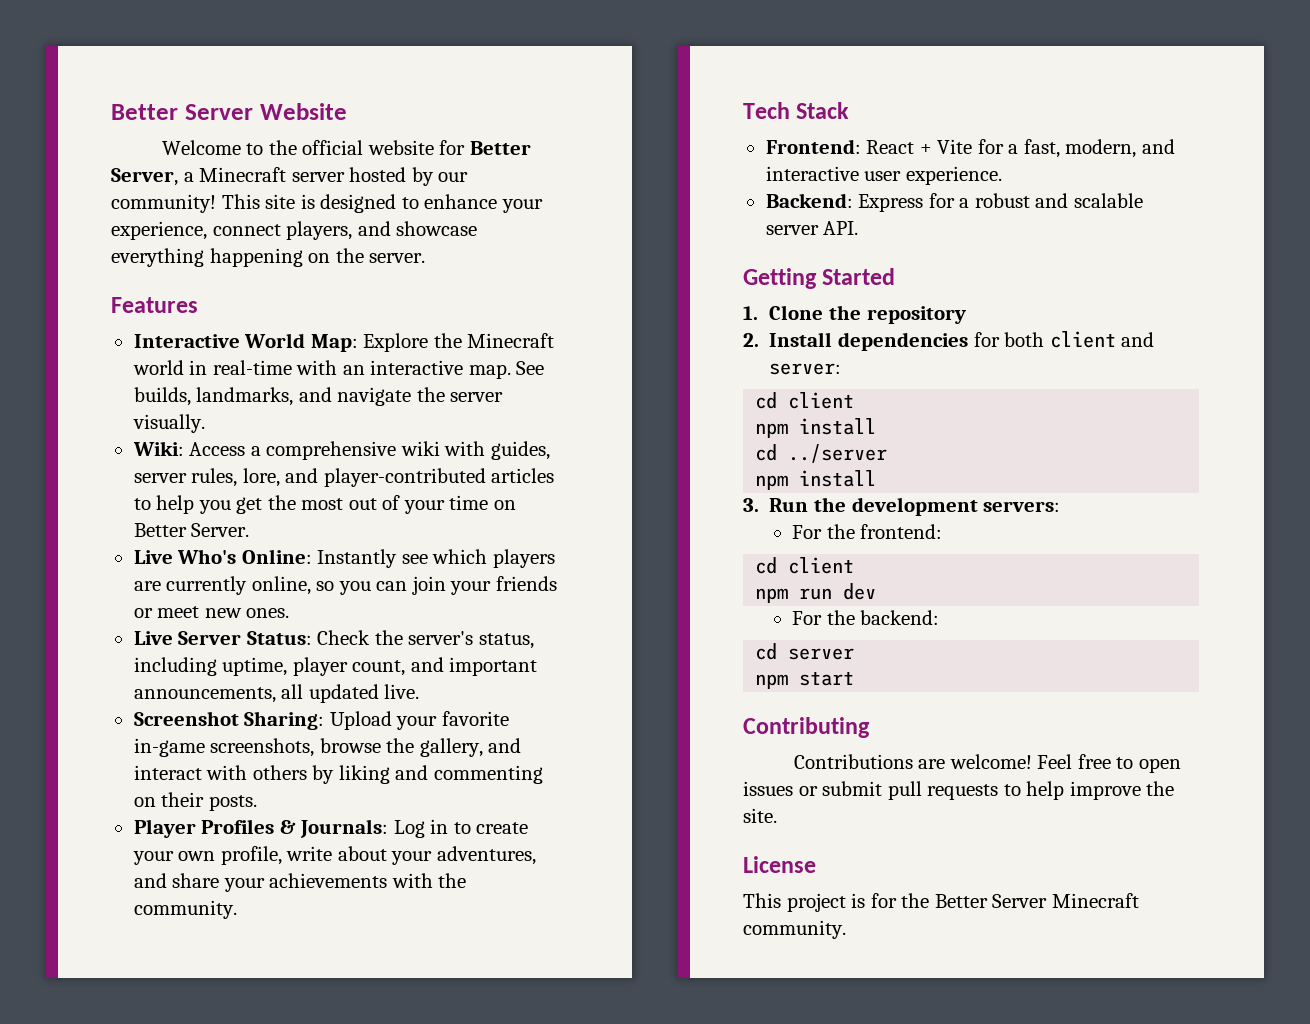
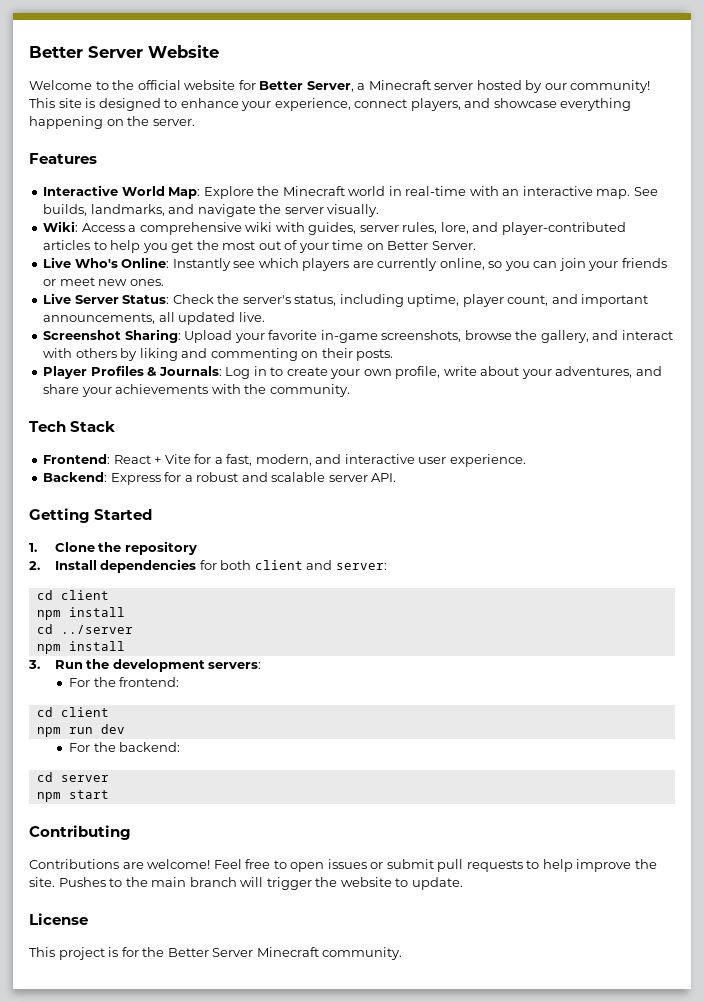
+ Pushes to the main branch will trigger the website to update.

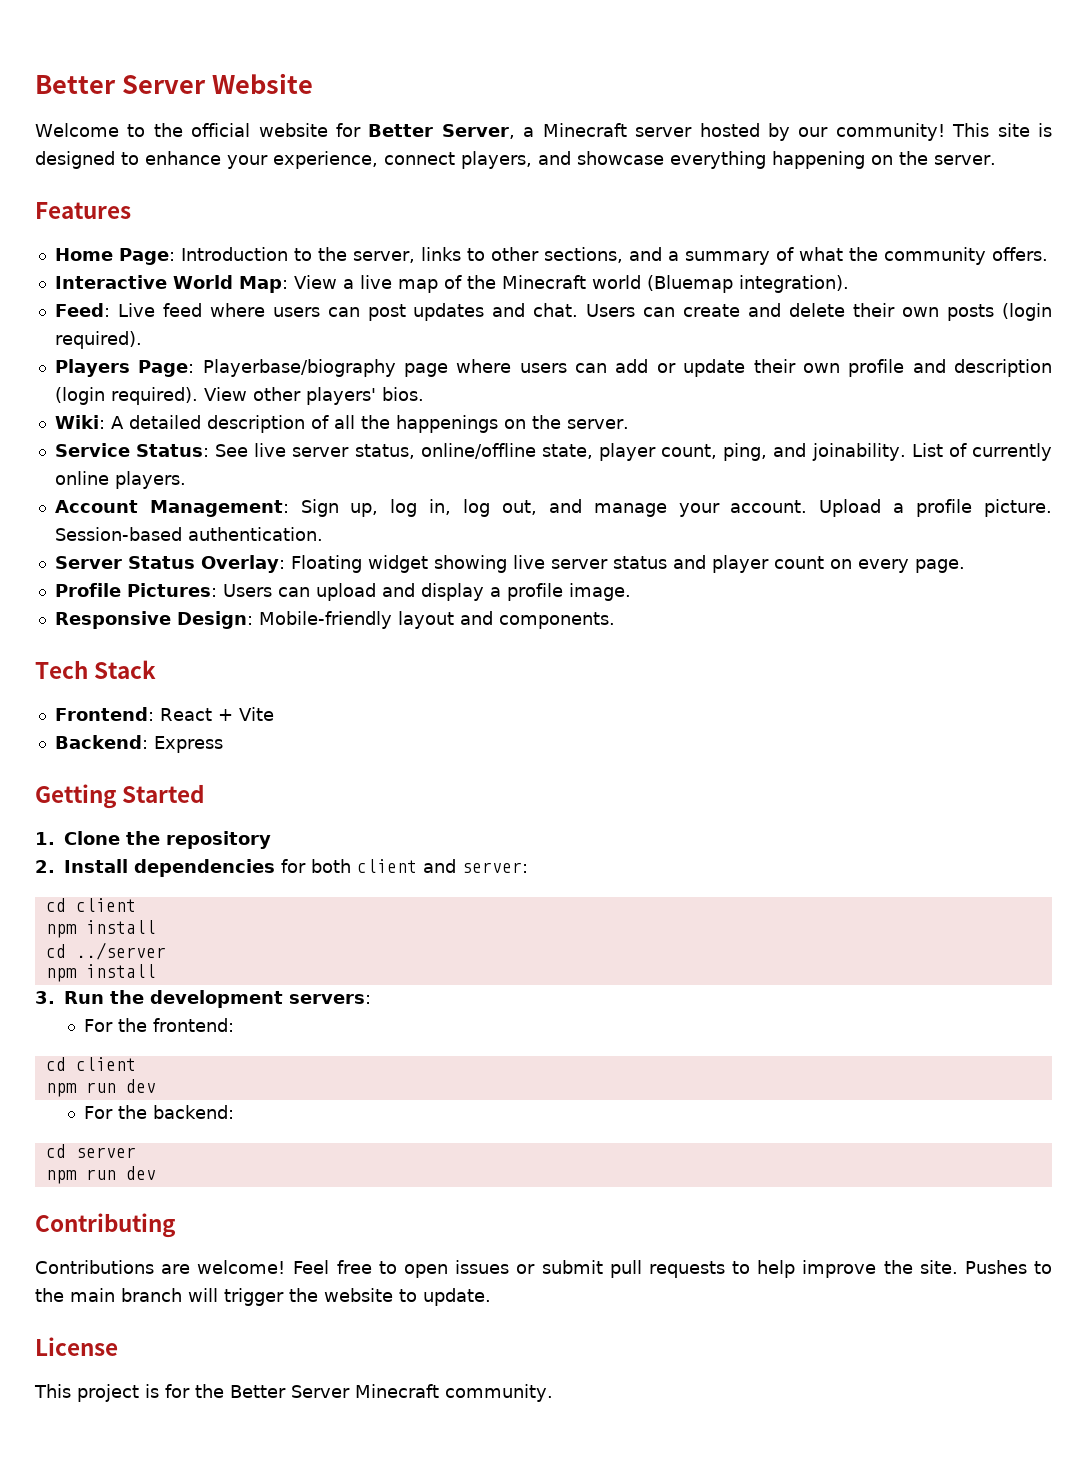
- Interactive World Map: Explore the Minecraft world in real-time with an interactive map. See builds, landmarks, and navigate the server visually.
- Wiki: Access a comprehensive wiki with guides, server rules, lore, and player-contributed articles to help you get the most out of your time on Better Server.
- Live Who's Online: Instantly see which players are currently online, so you can join your friends or meet new ones.
- Live Server Status: Check the server's status, including uptime, player count, and important announcements, all updated live.
- Screenshot Sharing: Upload your favorite in-game screenshots, browse the gallery, and interact with others by liking and commenting on their posts.
- Player Profiles & Journals: Log in to create your own profile, write about your adventures, and share your achievements with the community.
+ Home Page: Introduction to the server, links to other sections, and a summary of what the community offers.
+ Interactive World Map: View a live map of the Minecraft world (Bluemap integration).
+ Feed: Live feed where users can post updates and chat. Users can create and delete their own posts (login required).
+ Players Page: Playerbase/biography page where users can add or update their own profile and description (login required). View other players' bios.
+ Wiki: A detailed description of all the happenings on the server.
+ Service Status: See live server status, online/offline state, player count, ping, and joinability. List of currently online players.
+ Account Management: Sign up, log in, log out, and manage your account. Upload a profile picture. Session-based authentication.
+ Server Status Overlay: Floating widget showing live server status and player count on every page.
+ Profile Pictures: Users can upload and display a profile image.
+ Responsive Design: Mobile-friendly layout and components.
- Frontend: React + Vite for a fast, modern, and interactive user experience.
- Backend: Express for a robust and scalable server API.
+ Frontend: React + Vite
+ Backend: Express
  cd server
- npm start
+ npm run dev

